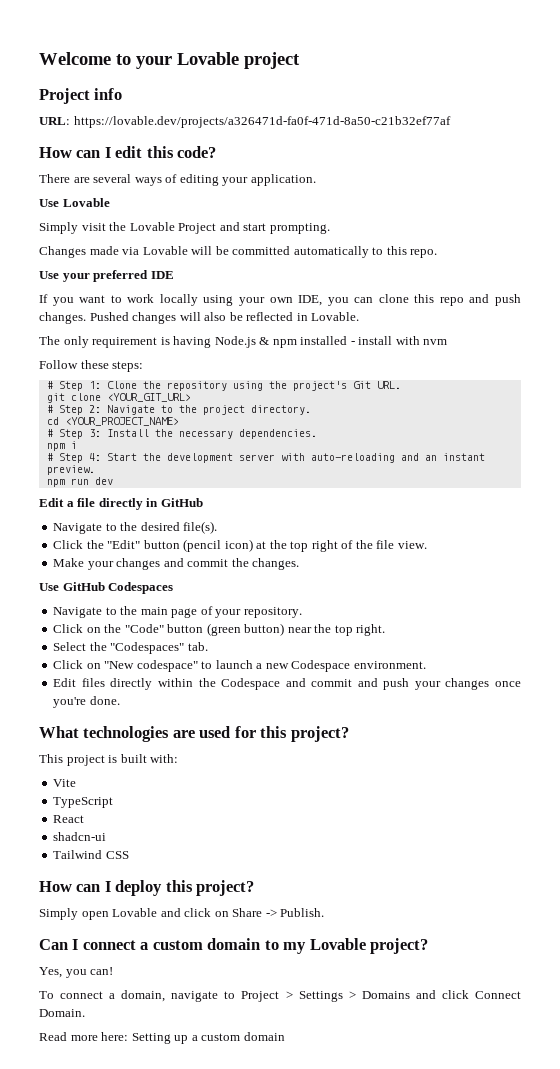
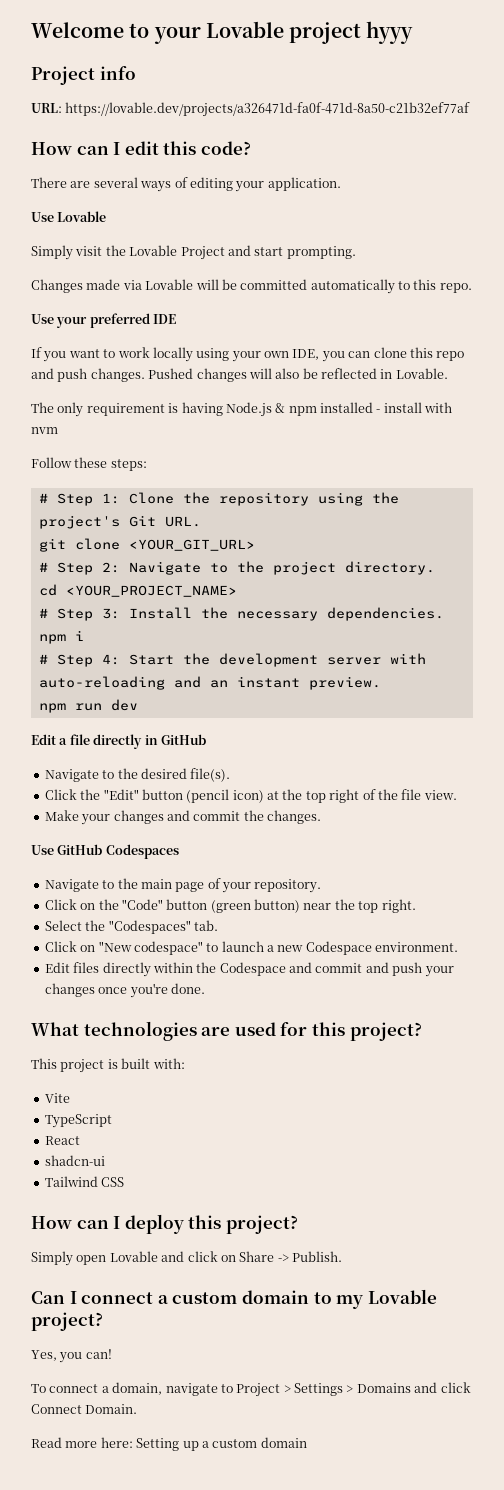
- Welcome to your Lovable project
+ Welcome to your Lovable project hyyy

